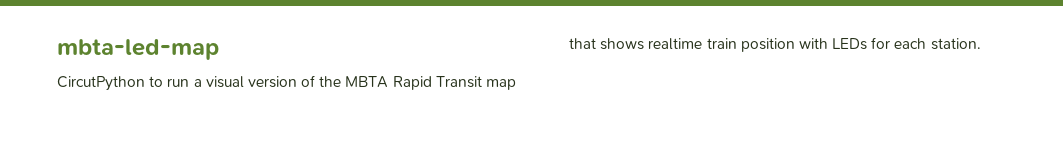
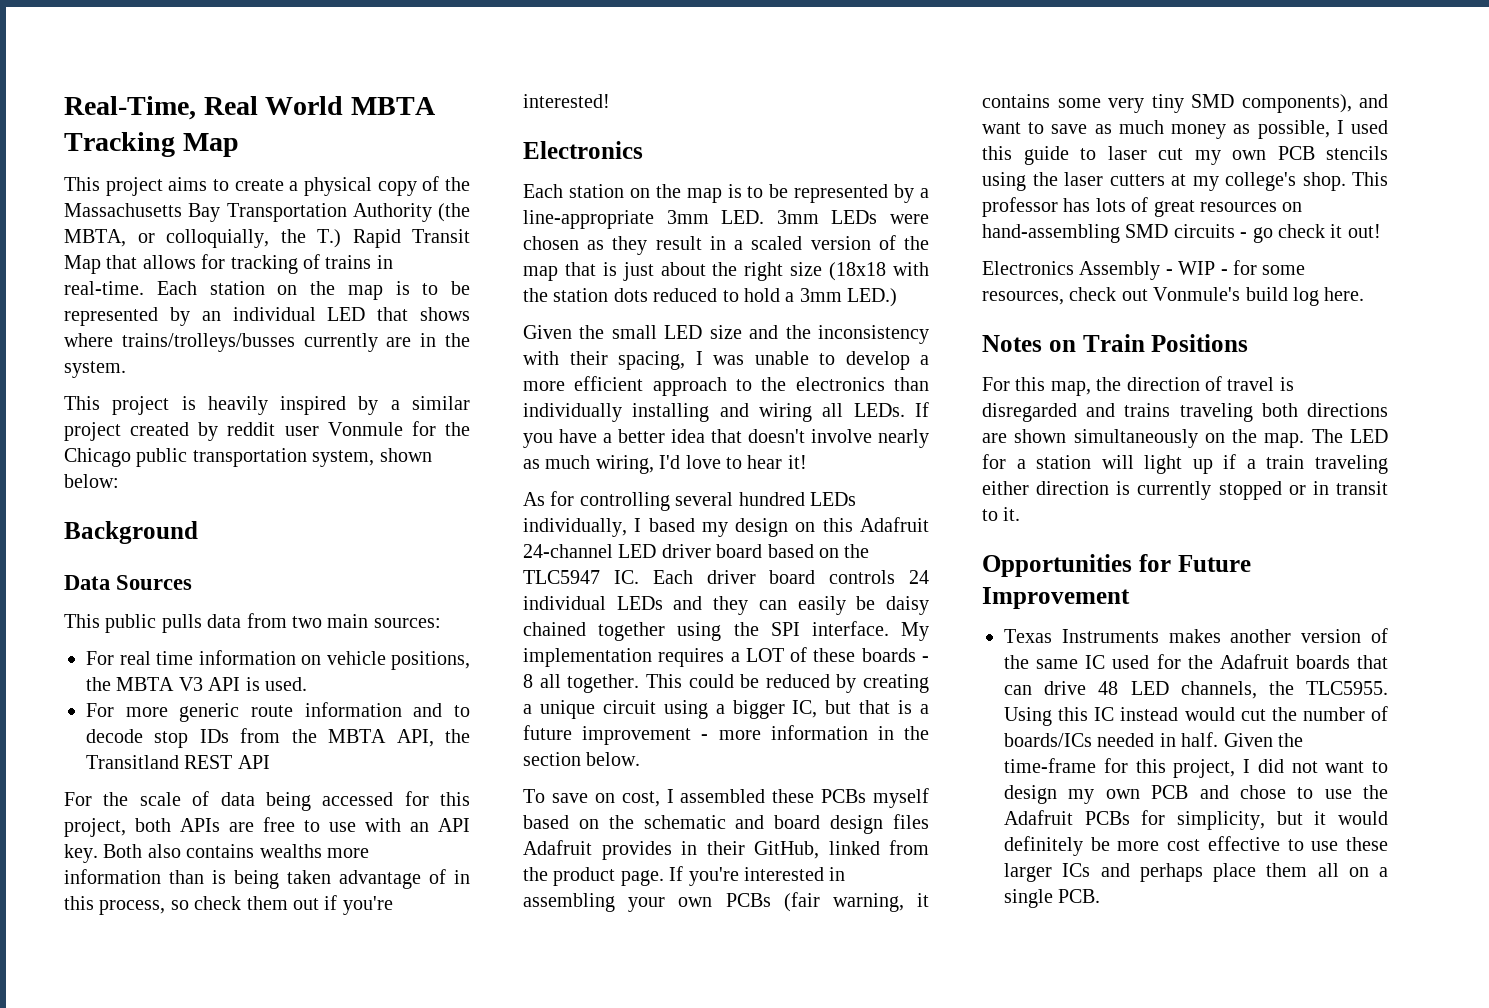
- mbta-led-map
- CircutPython to run a visual version of the MBTA Rapid Transit map that shows realtime train position with LEDs for each station.
+ Real-Time, Real World MBTA Tracking Map
+ This project aims to create a physical copy of the Massachusetts Bay Transportation Authority (the MBTA, or colloquially, the T.) Rapid Transit Map that allows for tracking of trains in real-time. Each station on the map is to be represented by an individual LED that shows where trains/trolleys/busses currently are in the system.
+ This project is heavily inspired by a similar project created by reddit user Vonmule for the Chicago public transportation system, shown below:
+ Background
+ Data Sources
+ This public pulls data from two main sources:
+ For real time information on vehicle positions, the MBTA V3 API is used.
+ For more generic route information and to decode stop IDs from the MBTA API, the Transitland REST API
+ For the scale of data being accessed for this project, both APIs are free to use with an API key. Both also contains wealths more information than is being taken advantage of in this process, so check them out if you're interested!
+ Electronics
+ Each station on the map is to be represented by a line-appropriate 3mm LED. 3mm LEDs were chosen as they result in a scaled version of the map that is just about the right size (18x18 with the station dots reduced to hold a 3mm LED.)
+ Given the small LED size and the inconsistency with their spacing, I was unable to develop a more efficient approach to the electronics than individually installing and wiring all LEDs. If you have a better idea that doesn't involve nearly as much wiring, I'd love to hear it!
+ As for controlling several hundred LEDs individually, I based my design on this Adafruit 24-channel LED driver board based on the TLC5947 IC. Each driver board controls 24 individual LEDs and they can easily be daisy chained together using the SPI interface. My implementation requires a LOT of these boards - 8 all together. This could be reduced by creating a unique circuit using a bigger IC, but that is a future improvement - more information in the section below.
+ To save on cost, I assembled these PCBs myself based on the schematic and board design files Adafruit provides in their GitHub, linked from the product page. If you're interested in assembling your own PCBs (fair warning, it contains some very tiny SMD components), and want to save as much money as possible, I used this guide to laser cut my own PCB stencils using the laser cutters at my college's shop. This professor has lots of great resources on hand-assembling SMD circuits - go check it out!
+ Electronics Assembly - WIP - for some resources, check out Vonmule's build log here.
+ Notes on Train Positions
+ For this map, the direction of travel is disregarded and trains traveling both directions are shown simultaneously on the map. The LED for a station will light up if a train traveling either direction is currently stopped or in transit to it.
+ Opportunities for Future Improvement
+ Texas Instruments makes another version of the same IC used for the Adafruit boards that can drive 48 LED channels, the TLC5955. Using this IC instead would cut the number of boards/ICs needed in half. Given the time-frame for this project, I did not want to design my own PCB and chose to use the Adafruit PCBs for simplicity, but it would definitely be more cost effective to use these larger ICs and perhaps place them all on a single PCB.

